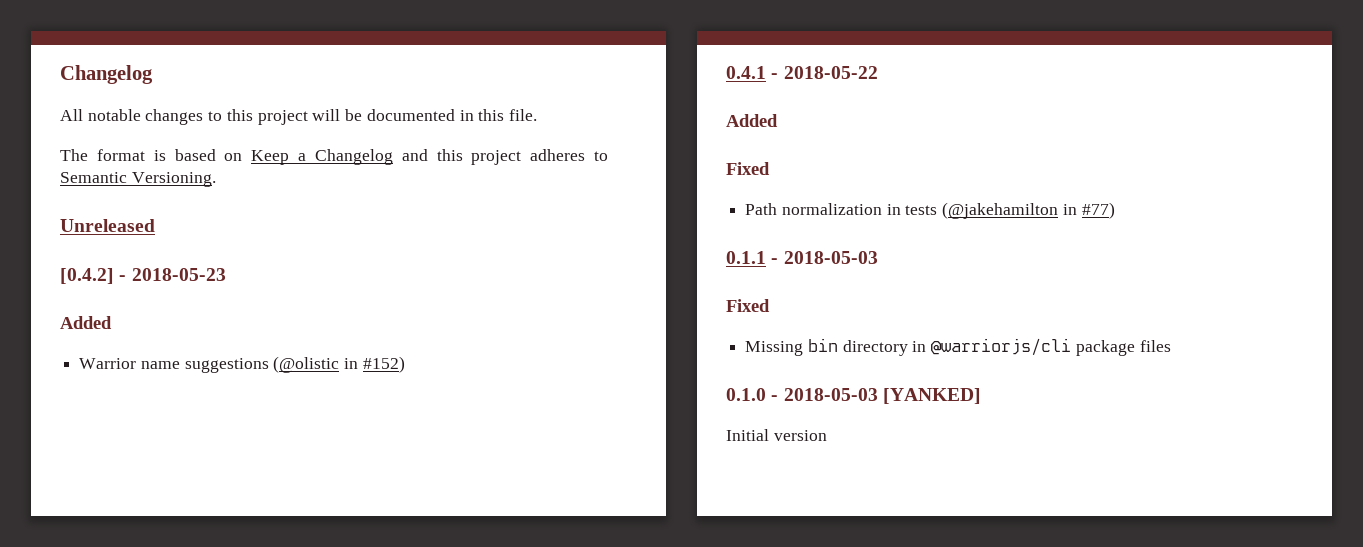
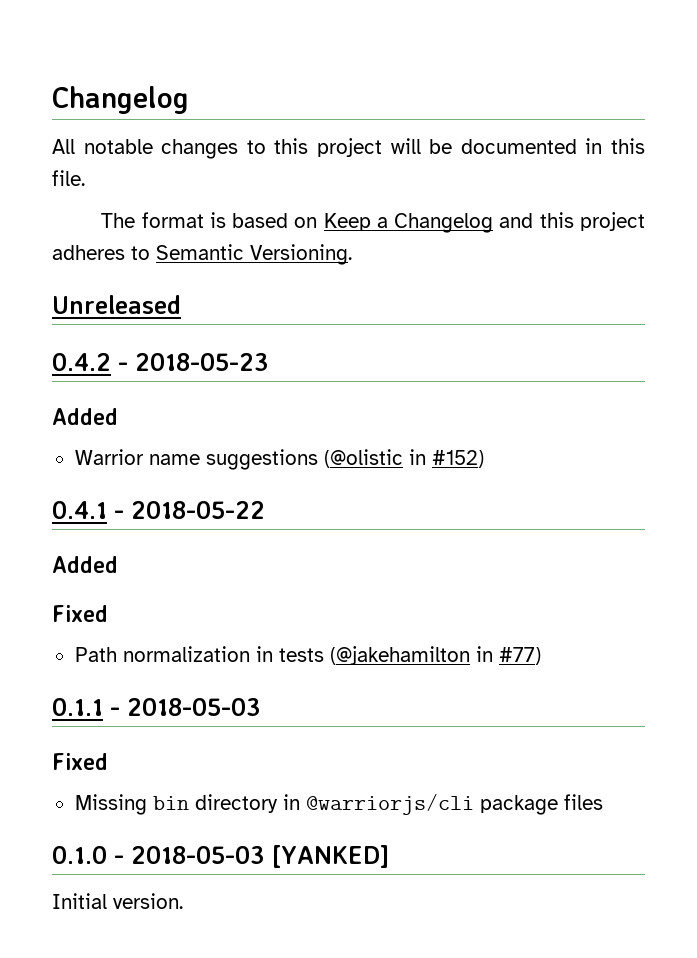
- [0.4.2] - 2018-05-23
+ 0.4.2 - 2018-05-23
- Initial version
+ Initial version.

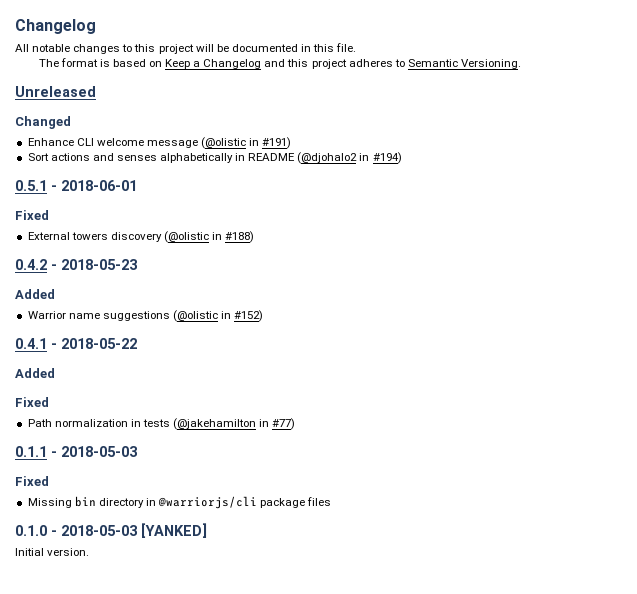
+ Changed
+ Enhance CLI welcome message (@olistic in #191)
+ Sort actions and senses alphabetically in README (@djohalo2 in #194)
+ 0.5.1 - 2018-06-01
+ Fixed
+ External towers discovery (@olistic in #188)

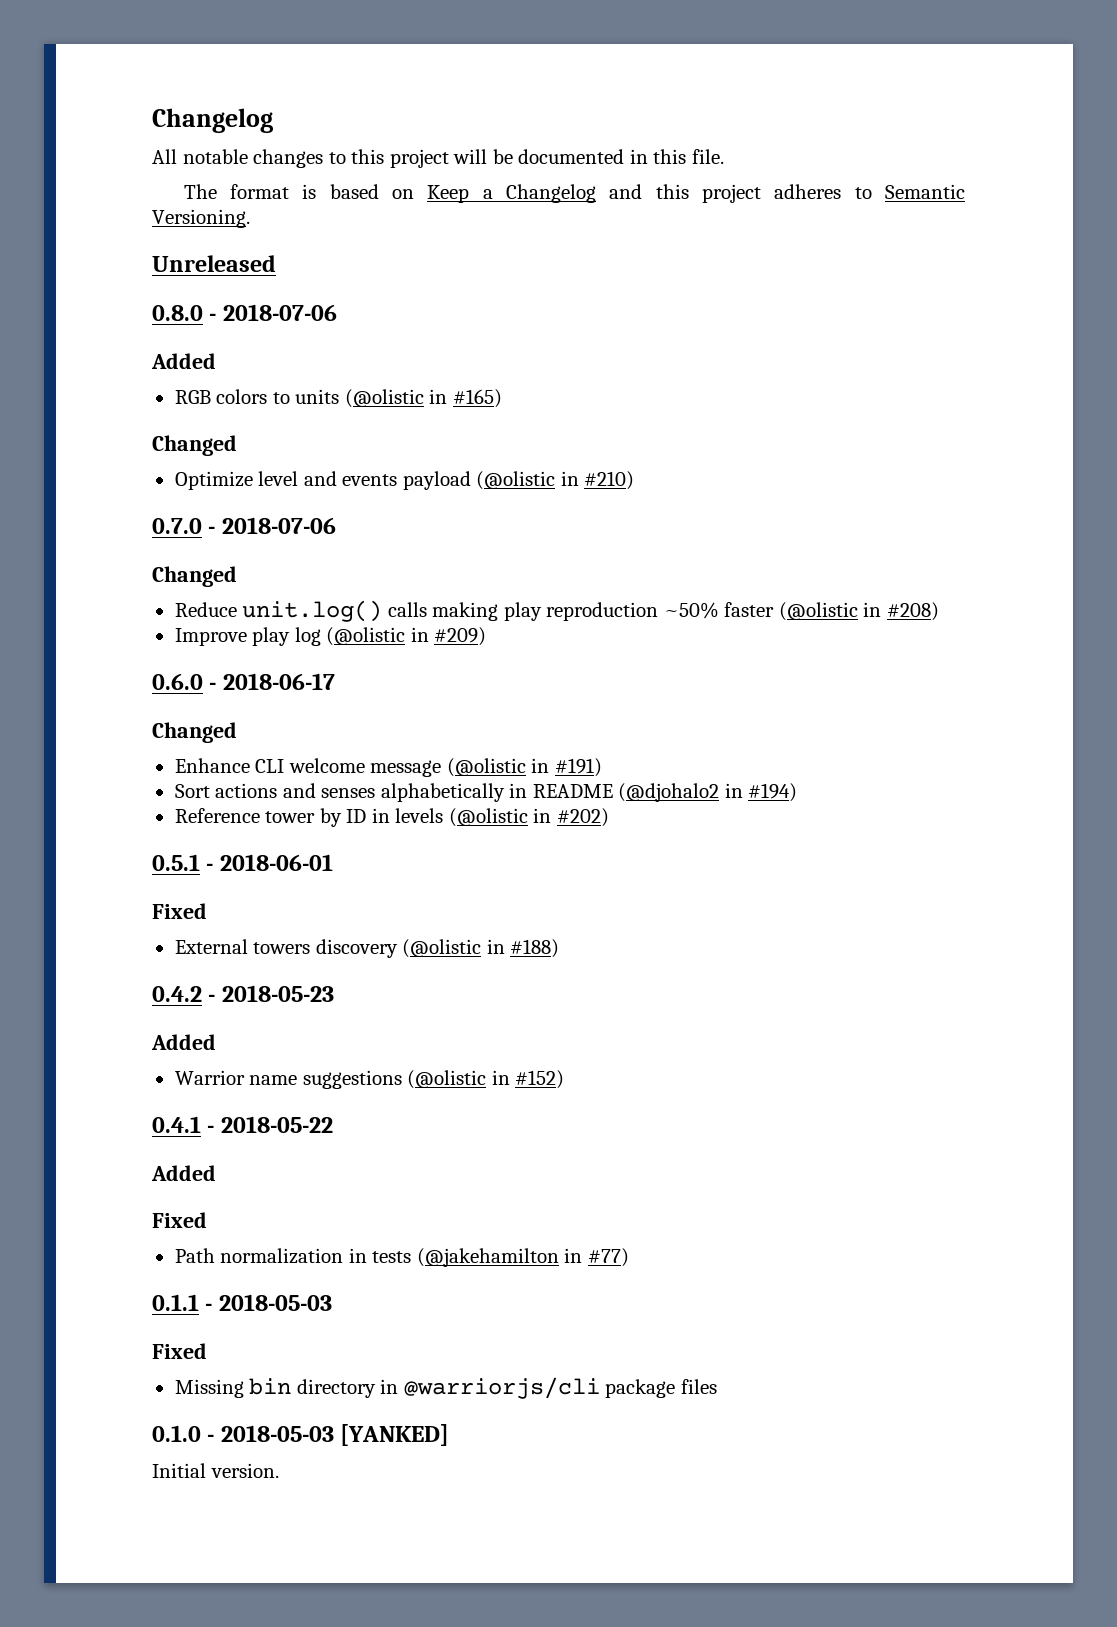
+ 0.8.0 - 2018-07-06
+ Added
+ RGB colors to units (@olistic in #165)
+ Changed
+ Optimize level and events payload (@olistic in #210)
+ 0.7.0 - 2018-07-06
+ Changed
+ Reduce unit.log() calls making play reproduction ~50% faster (@olistic in #208)
+ Improve play log (@olistic in #209)
+ 0.6.0 - 2018-06-17
+ Reference tower by ID in levels (@olistic in #202)

